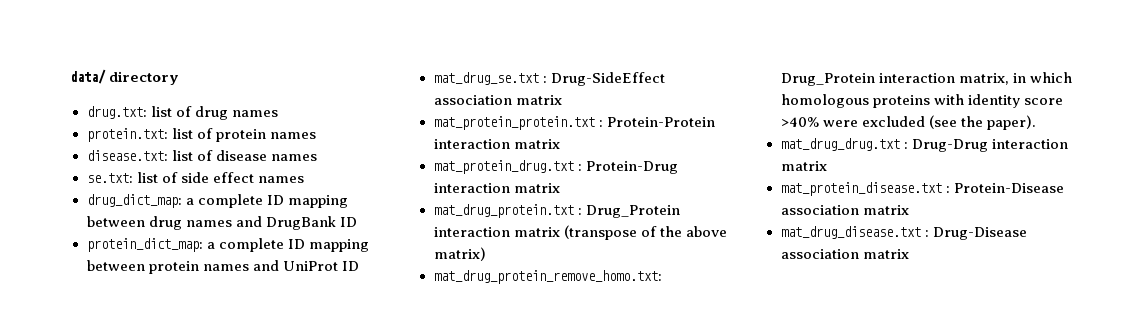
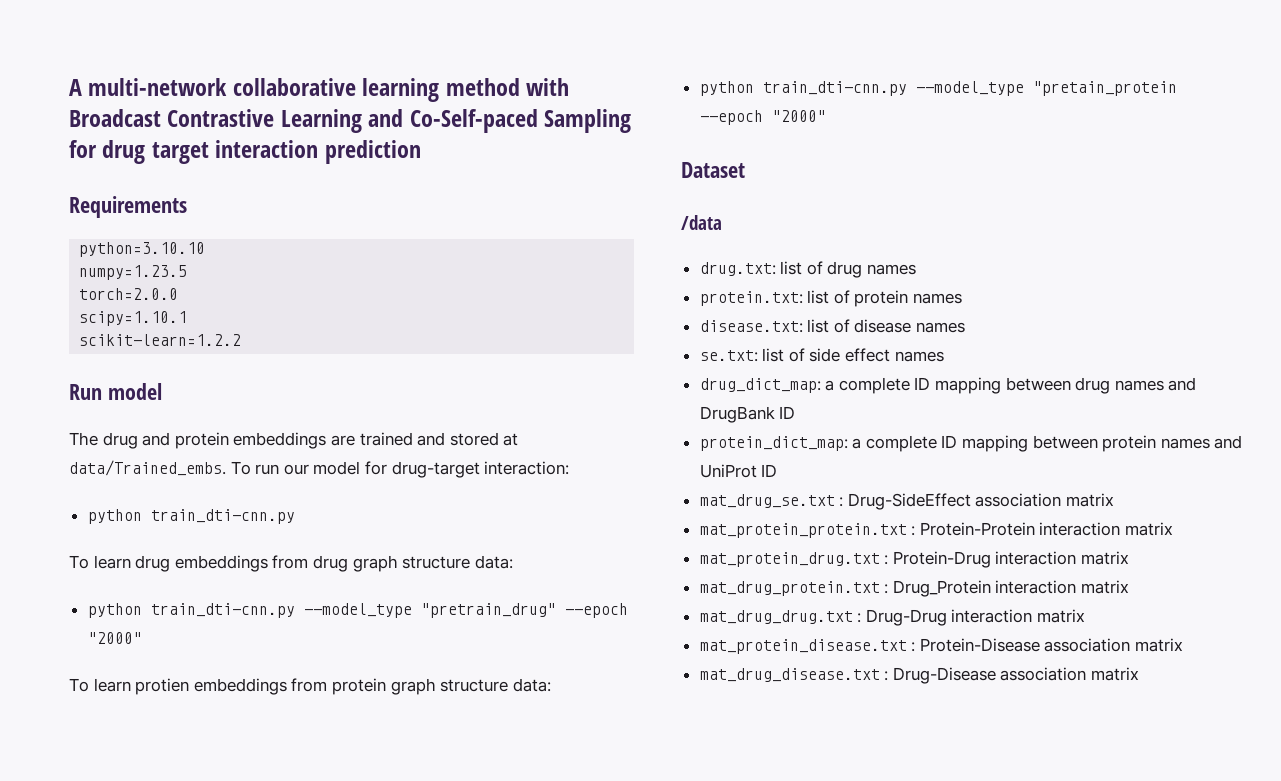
- data/ directory
+ A multi-network collaborative learning method with Broadcast Contrastive Learning and Co-Self-paced Sampling for drug target interaction prediction
+ Requirements
+ python=3.10.10
+ numpy=1.23.5
+ torch=2.0.0
+ scipy=1.10.1
+ scikit-learn=1.2.2
+ Run model
+ The drug and protein embeddings are trained and stored at data/Trained_embs. To run our model for drug-target interaction:
+ python train_dti-cnn.py
+ To learn drug embeddings from drug graph structure data:
+ python train_dti-cnn.py --model_type "pretrain_drug" --epoch "2000"
+ To learn protien embeddings from protein graph structure data:
+ python train_dti-cnn.py --model_type "pretain_protein --epoch "2000"
+ Dataset
+ /data
- mat_drug_protein.txt : Drug_Protein interaction matrix (transpose of the above matrix)
- mat_drug_protein_remove_homo.txt: Drug_Protein interaction matrix, in which homologous proteins with identity score >40% were excluded (see the paper).
+ mat_drug_protein.txt : Drug_Protein interaction matrix

